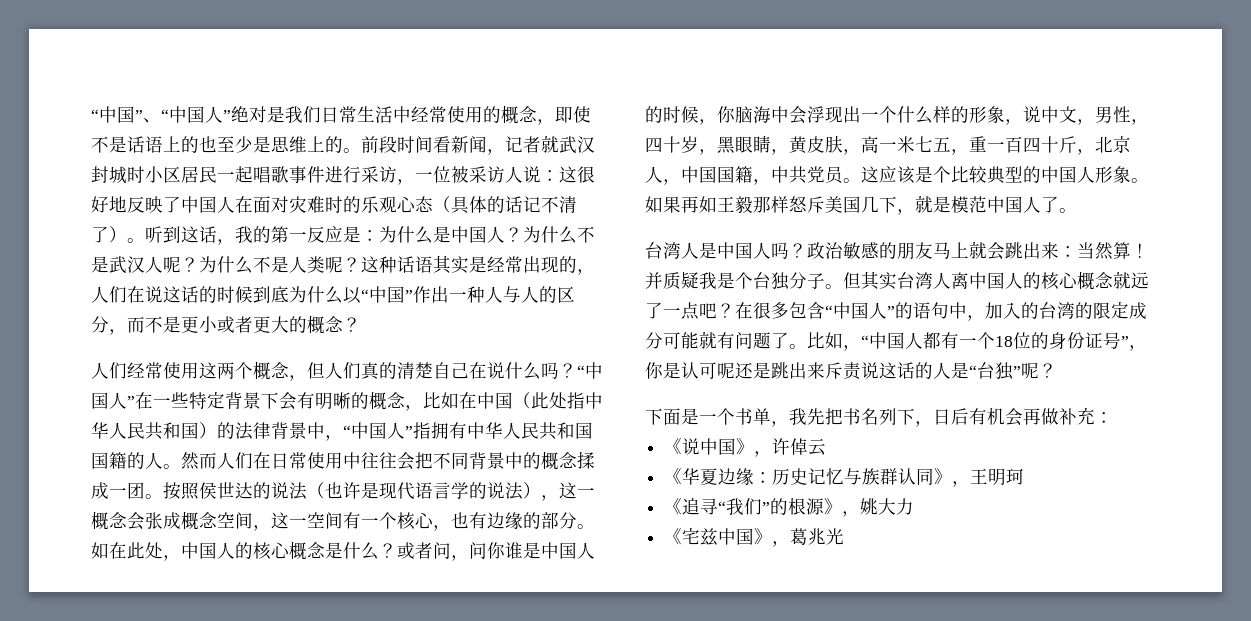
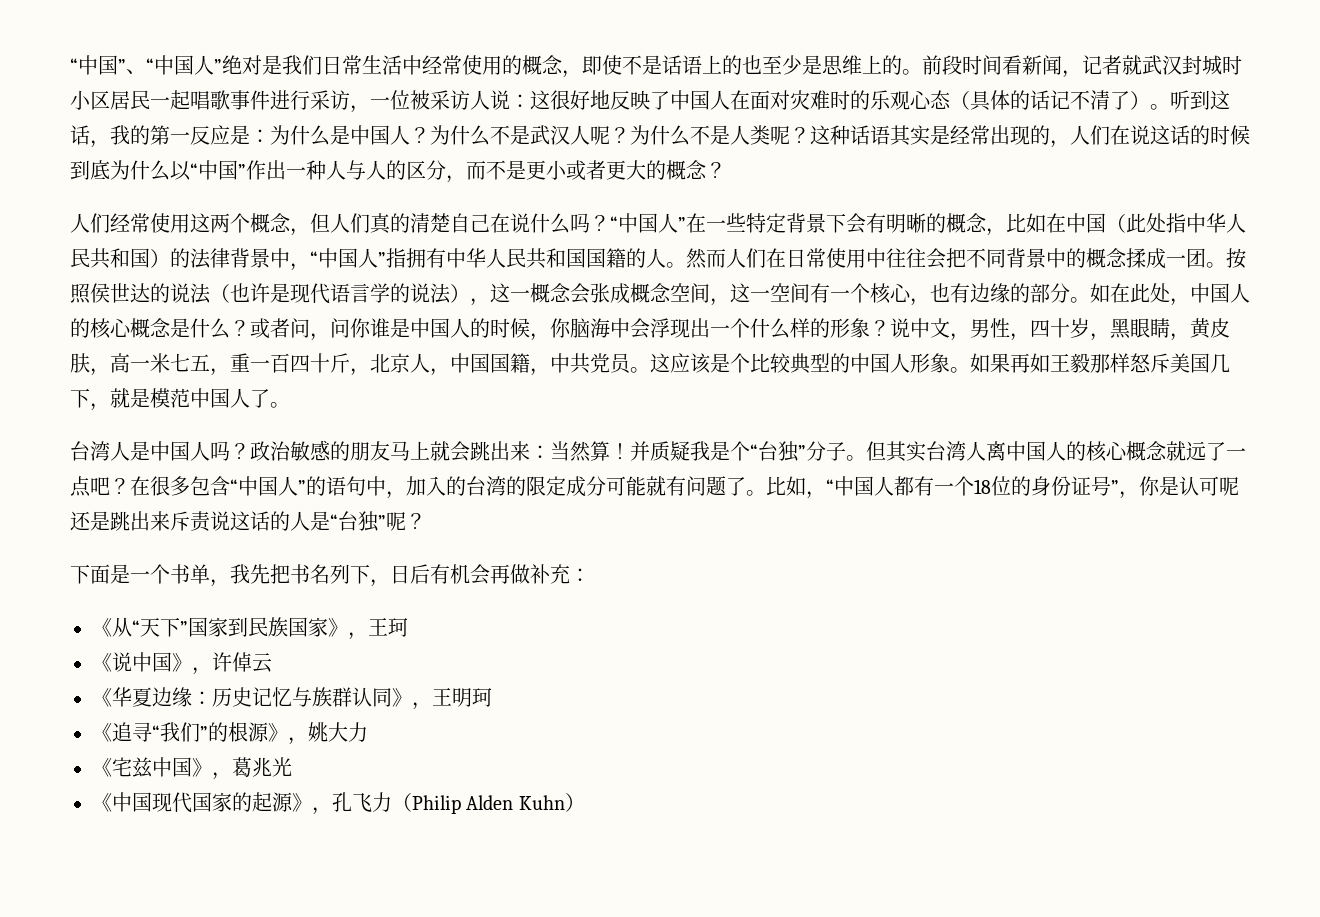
- 或者问，问你谁是中国人的时候，你脑海中会浮现出一个什么样的形象，说中文，男性，四十岁，黑眼睛，黄皮肤，高一米七五，重一百四十斤，北京人，中国国籍，中共党员。
+ 或者问，问你谁是中国人的时候，你脑海中会浮现出一个什么样的形象？说中文，男性，四十岁，黑眼睛，黄皮肤，高一米七五，重一百四十斤，北京人，中国国籍，中共党员。
- 并质疑我是个台独分子。
+ 并质疑我是个“台独”分子。
+ 《从“天下”国家到民族国家》，王珂
+ 《中国现代国家的起源》，孔飞力（Philip Alden Kuhn）

